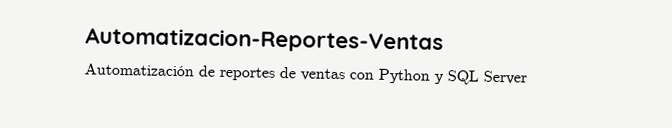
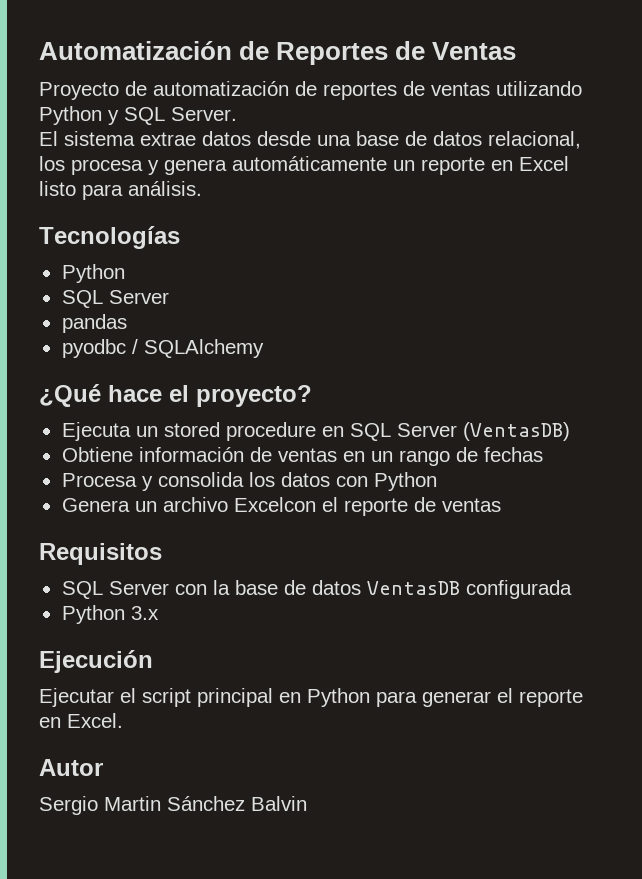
- Automatizacion-Reportes-Ventas
- Automatización de reportes de ventas con Python y SQL Server
+ Automatización de Reportes de Ventas
+ Proyecto de automatización de reportes de ventas utilizando Python y SQL Server.
+ El sistema extrae datos desde una base de datos relacional, los procesa y genera automáticamente un reporte en Excel listo para análisis.
+ Tecnologías
+ Python
+ SQL Server
+ pandas
+ pyodbc / SQLAlchemy
+ ¿Qué hace el proyecto?
+ Ejecuta un stored procedure en SQL Server (VentasDB)
+ Obtiene información de ventas en un rango de fechas
+ Procesa y consolida los datos con Python
+ Genera un archivo Excelcon el reporte de ventas
+ Requisitos
+ SQL Server con la base de datos VentasDB configurada
+ Python 3.x
+ Ejecución
+ Ejecutar el script principal en Python para generar el reporte en Excel.
+ Autor
+ Sergio Martin Sánchez Balvin

